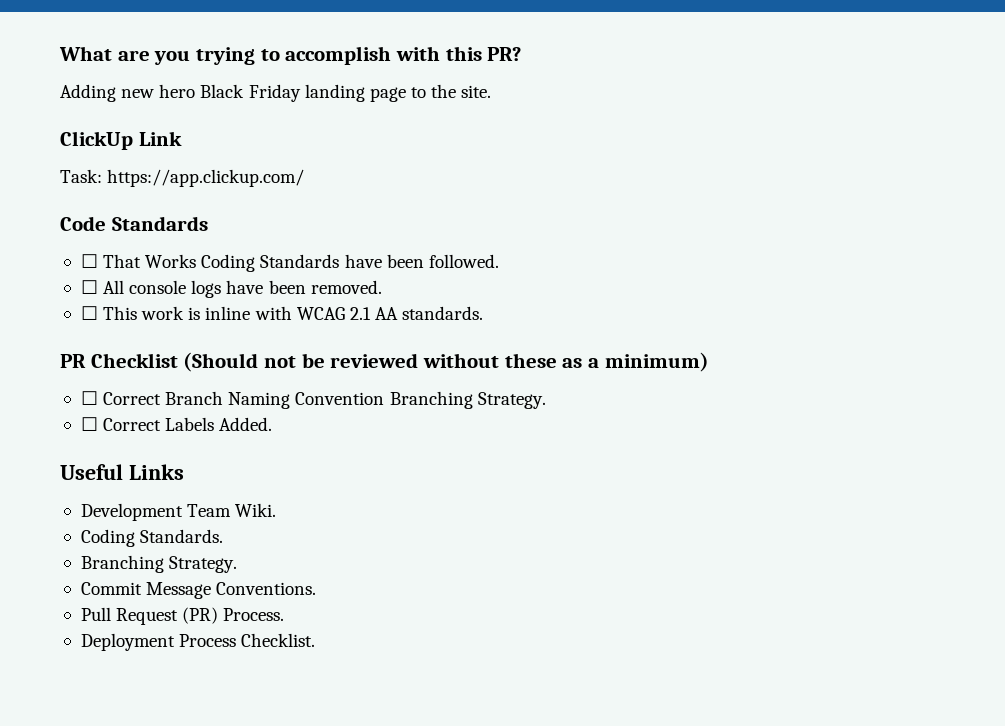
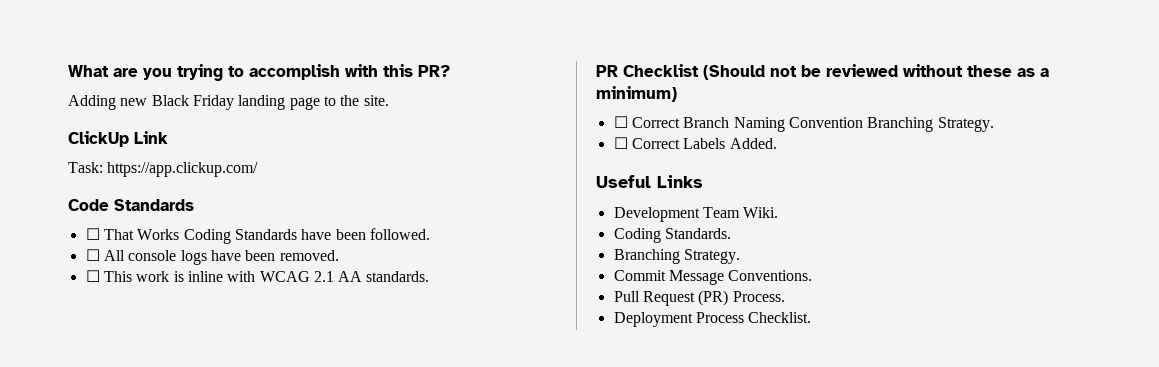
- Adding new hero Black Friday landing page to the site.
+ Adding new Black Friday landing page to the site.

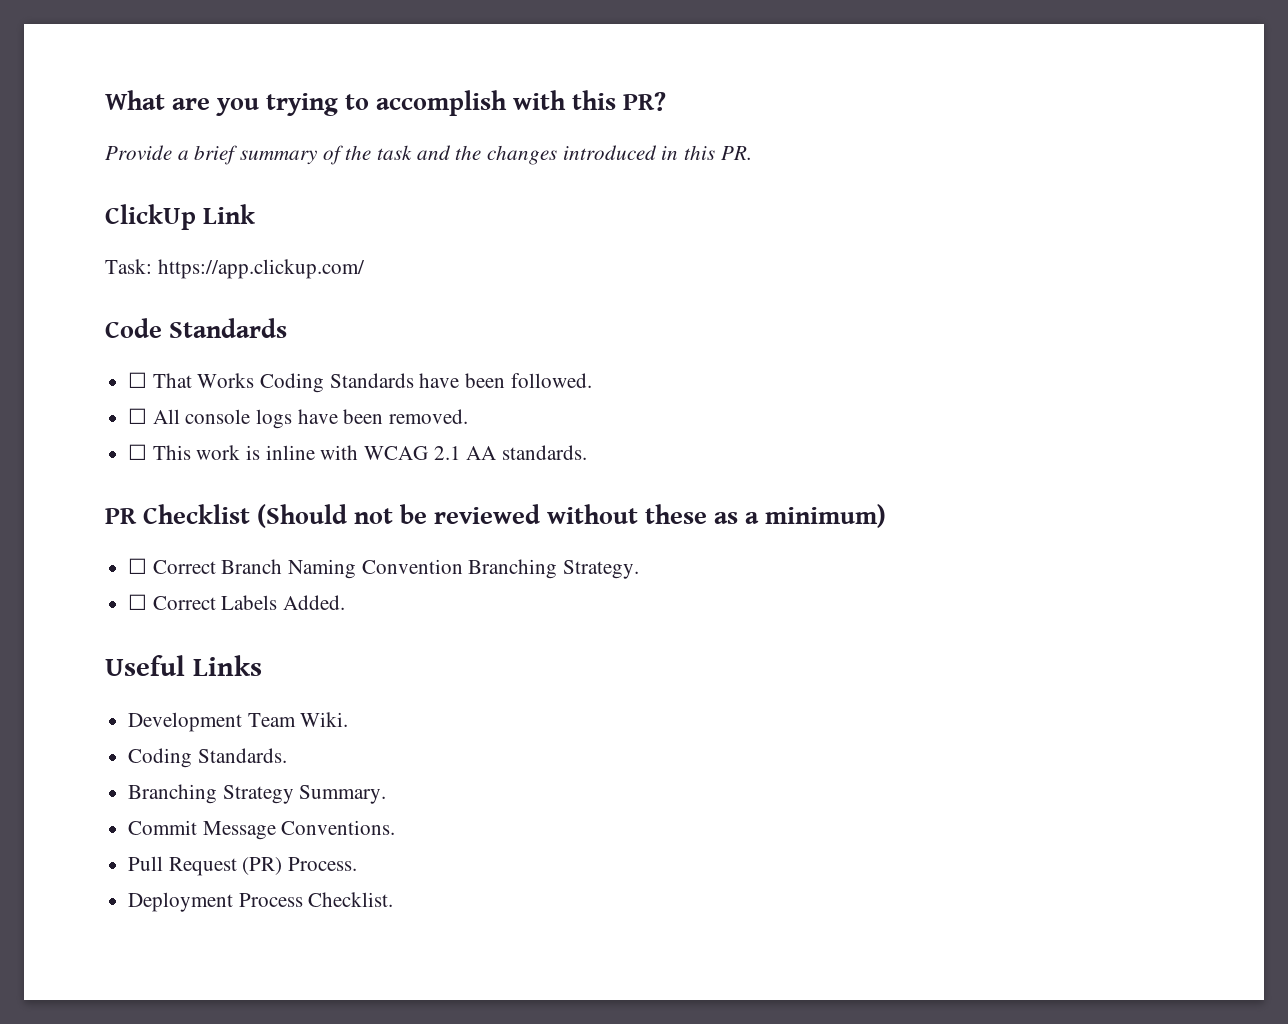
- Adding new Black Friday landing page to the site.
+ Provide a brief summary of the task and the changes introduced in this PR.
  Coding Standards.
- Branching Strategy.
+ Branching Strategy Summary.

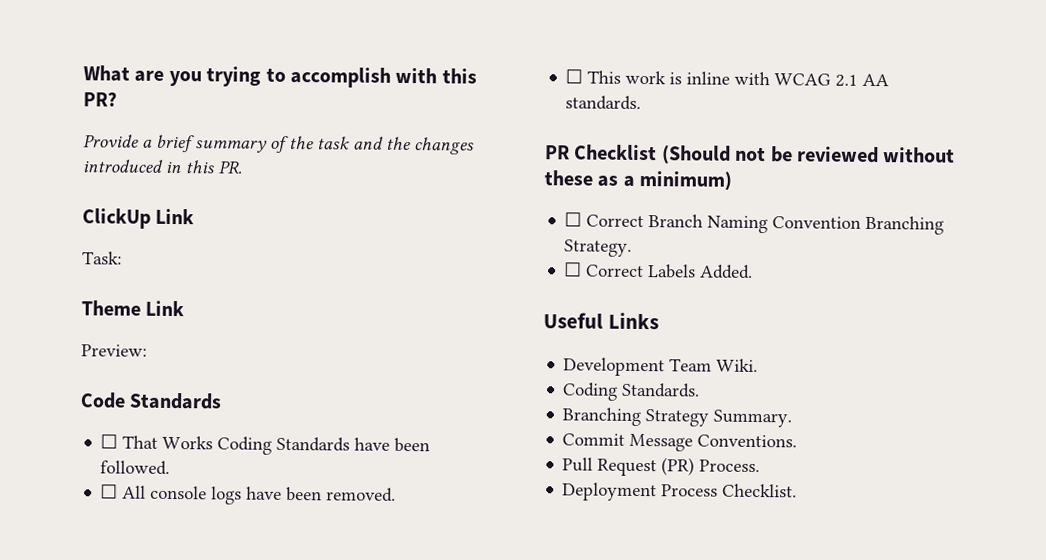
- Task: https://app.clickup.com/
+ Task:
+ Theme Link
+ Preview:

